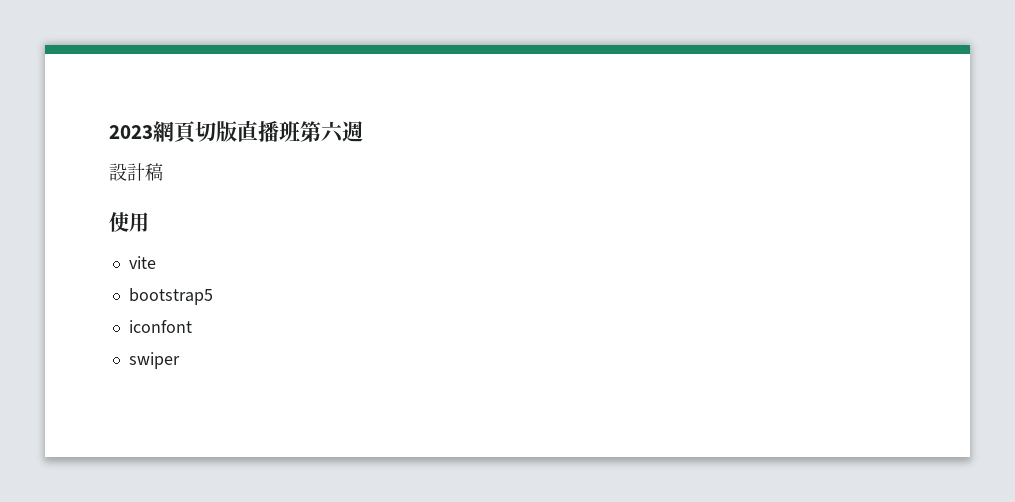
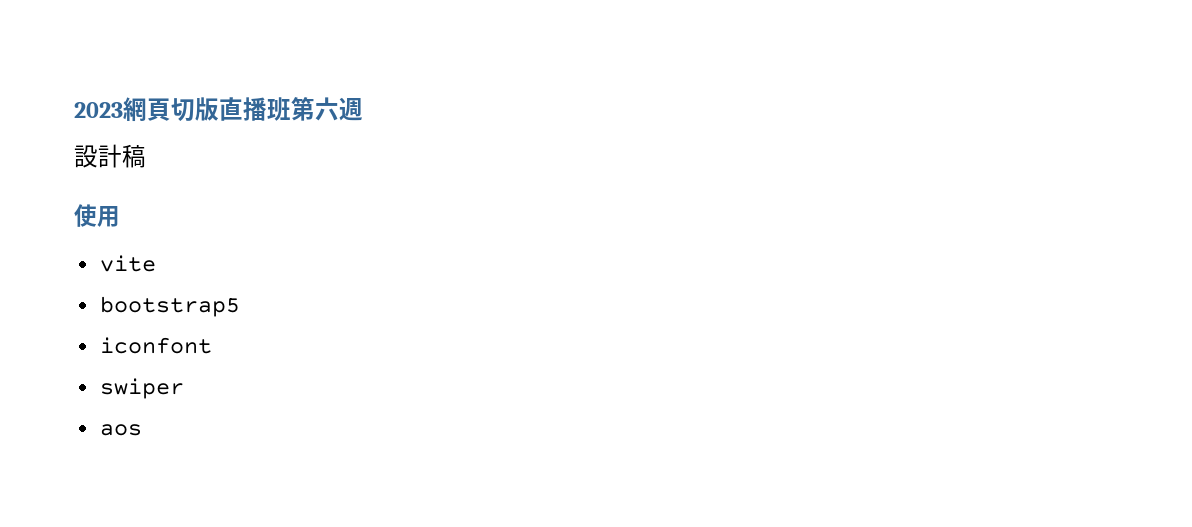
+ aos

